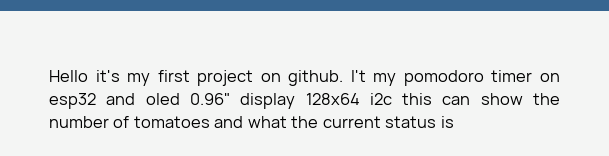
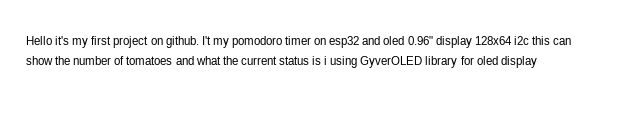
- I't my pomodoro timer on esp32 and oled 0.96" display 128x64 i2c this can show the number of tomatoes and what the current status is
+ I't my pomodoro timer on esp32 and oled 0.96" display 128x64 i2c this can show the number of tomatoes and what the current status is i using GyverOLED library for oled display

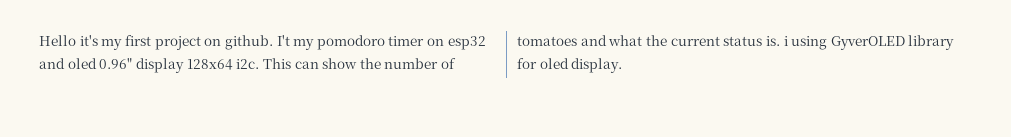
- I't my pomodoro timer on esp32 and oled 0.96" display 128x64 i2c this can show the number of tomatoes and what the current status is i using GyverOLED library for oled display
+ I't my pomodoro timer on esp32 and oled 0.96" display 128x64 i2c. This can show the number of tomatoes and what the current status is. i using GyverOLED library for oled display.

